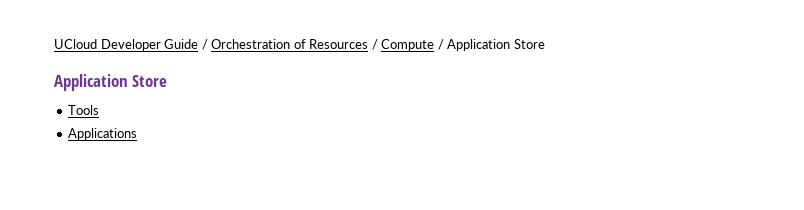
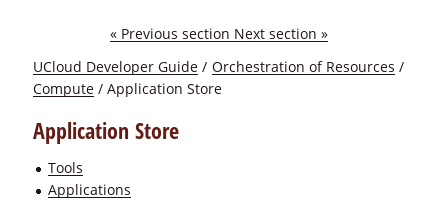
+ « Previous section Next section »

